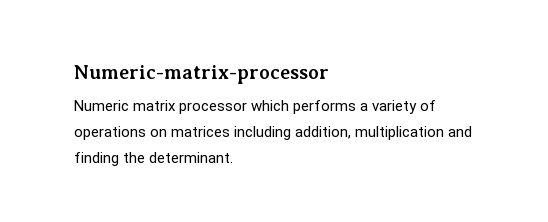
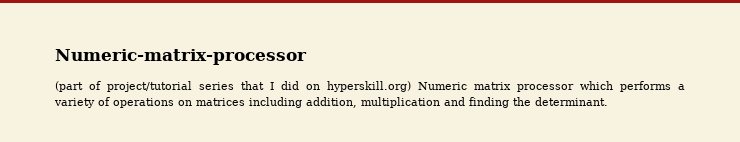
- Numeric matrix processor which performs a variety of operations on matrices including addition, multiplication and finding the determinant.
+ (part of project/tutorial series that I did on hyperskill.org) Numeric matrix processor which performs a variety of operations on matrices including addition, multiplication and finding the determinant.

